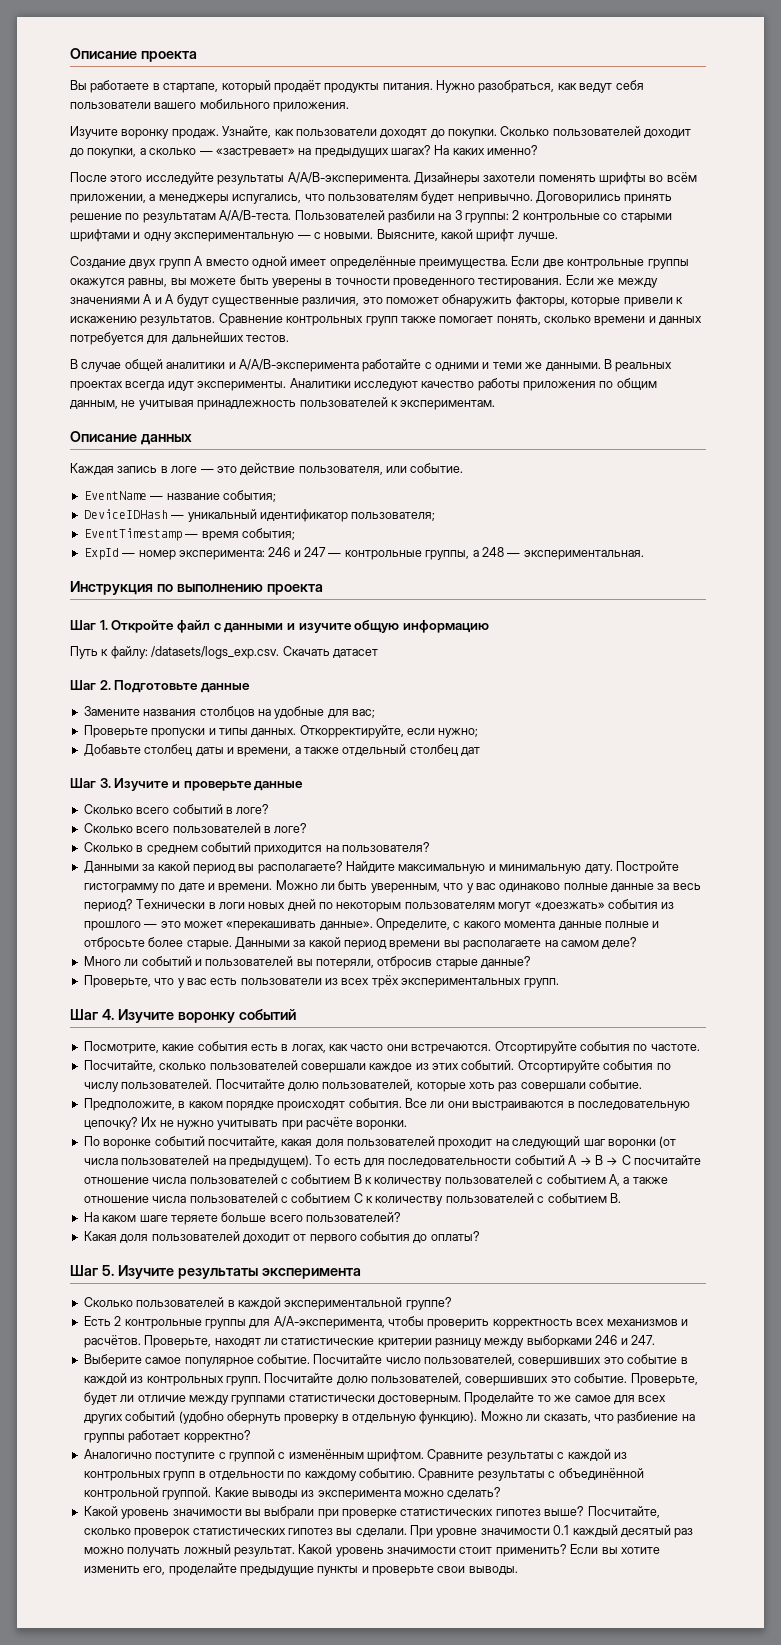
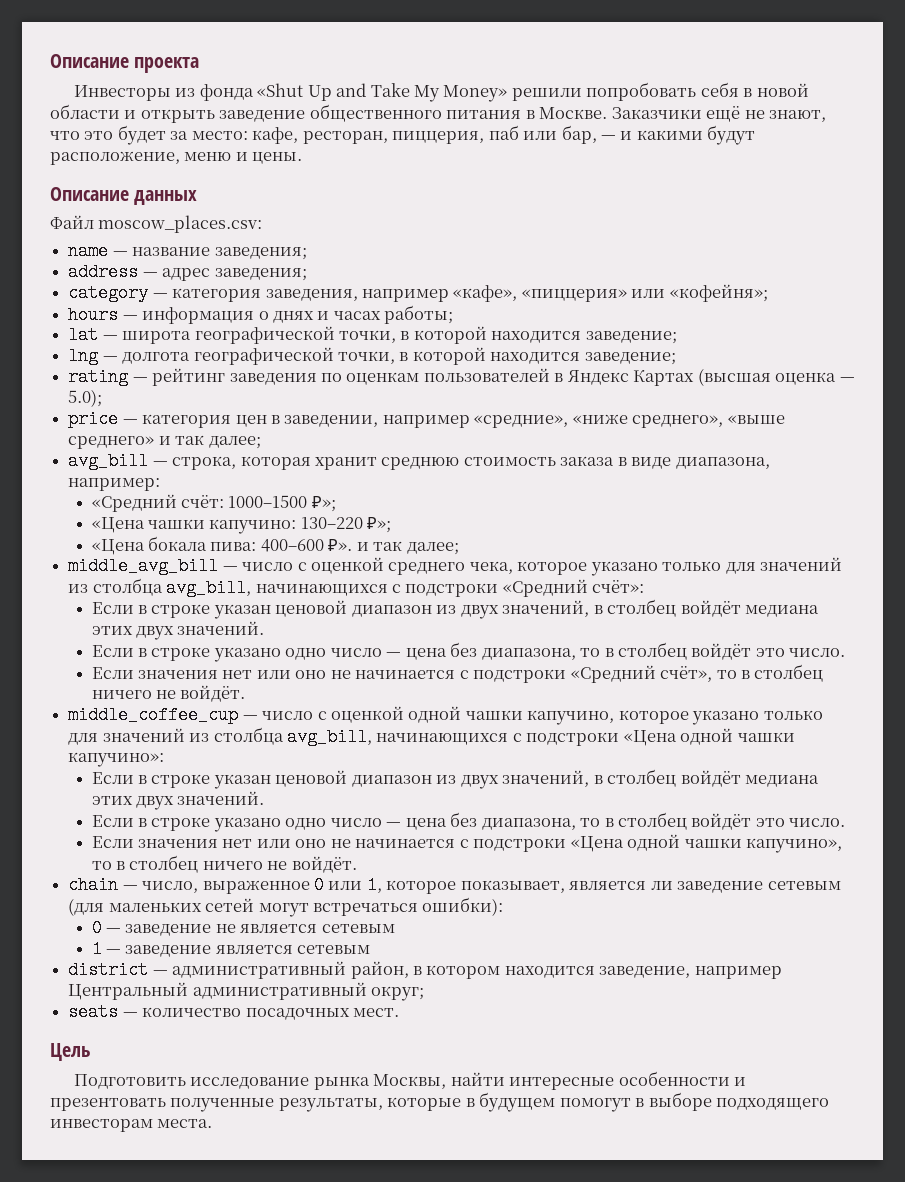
- Вы работаете в стартапе, который продаёт продукты питания. Нужно разобраться, как ведут себя пользователи вашего мобильного приложения.
- Изучите воронку продаж. Узнайте, как пользователи доходят до покупки. Сколько пользователей доходит до покупки, а сколько — «застревает» на предыдущих шагах? На каких именно?
- После этого исследуйте результаты A/A/B-эксперимента. Дизайнеры захотели поменять шрифты во всём приложении, а менеджеры испугались, что пользователям будет непривычно. Договорились принять решение по результатам A/A/B-теста. Пользователей разбили на 3 группы: 2 контрольные со старыми шрифтами и одну экспериментальную — с новыми. Выясните, какой шрифт лучше.
- Создание двух групп A вместо одной имеет определённые преимущества. Если две контрольные группы окажутся равны, вы можете быть уверены в точности проведенного тестирования. Если же между значениями A и A будут существенные различия, это поможет обнаружить факторы, которые привели к искажению результатов. Сравнение контрольных групп также помогает понять, сколько времени и данных потребуется для дальнейших тестов.
- В случае общей аналитики и A/A/B-эксперимента работайте с одними и теми же данными. В реальных проектах всегда идут эксперименты. Аналитики исследуют качество работы приложения по общим данным, не учитывая принадлежность пользователей к экспериментам.
+ Инвесторы из фонда «Shut Up and Take My Money» решили попробовать себя в новой области и открыть заведение общественного питания в Москве. Заказчики ещё не знают, что это будет за место: кафе, ресторан, пиццерия, паб или бар, — и какими будут расположение, меню и цены.
  Описание данных
- Каждая запись в логе — это действие пользователя, или событие.
- EventName — название события;
- DeviceIDHash — уникальный идентификатор пользователя;
- EventTimestamp — время события;
- ExpId — номер эксперимента: 246 и 247 — контрольные группы, а 248 — экспериментальная.
- Инструкция по выполнению проекта
- Шаг 1. Откройте файл с данными и изучите общую информацию
- Путь к файлу: /datasets/logs_exp.csv. Скачать датасет
- Шаг 2. Подготовьте данные
- Замените названия столбцов на удобные для вас;
- Проверьте пропуски и типы данных. Откорректируйте, если нужно;
- Добавьте столбец даты и времени, а также отдельный столбец дат
- Шаг 3. Изучите и проверьте данные
- Сколько всего событий в логе?
- Сколько всего пользователей в логе?
- Сколько в среднем событий приходится на пользователя?
- Данными за какой период вы располагаете? Найдите максимальную и минимальную дату. Постройте гистограмму по дате и времени. Можно ли быть уверенным, что у вас одинаково полные данные за весь период? Технически в логи новых дней по некоторым пользователям могут «доезжать» события из прошлого — это может «перекашивать данные». Определите, с какого момента данные полные и отбросьте более старые. Данными за какой период времени вы располагаете на самом деле?
- Много ли событий и пользователей вы потеряли, отбросив старые данные?
- Проверьте, что у вас есть пользователи из всех трёх экспериментальных групп.
- Шаг 4. Изучите воронку событий
- Посмотрите, какие события есть в логах, как часто они встречаются. Отсортируйте события по частоте.
- Посчитайте, сколько пользователей совершали каждое из этих событий. Отсортируйте события по числу пользователей. Посчитайте долю пользователей, которые хоть раз совершали событие.
- Предположите, в каком порядке происходят события. Все ли они выстраиваются в последовательную цепочку? Их не нужно учитывать при расчёте воронки.
- По воронке событий посчитайте, какая доля пользователей проходит на следующий шаг воронки (от числа пользователей на предыдущем). То есть для последовательности событий A → B → C посчитайте отношение числа пользователей с событием B к количеству пользователей с событием A, а также отношение числа пользователей с событием C к количеству пользователей с событием B.
- На каком шаге теряете больше всего пользователей?
- Какая доля пользователей доходит от первого события до оплаты?
- Шаг 5. Изучите результаты эксперимента
- Сколько пользователей в каждой экспериментальной группе?
- Есть 2 контрольные группы для А/А-эксперимента, чтобы проверить корректность всех механизмов и расчётов. Проверьте, находят ли статистические критерии разницу между выборками 246 и 247.
- Выберите самое популярное событие. Посчитайте число пользователей, совершивших это событие в каждой из контрольных групп. Посчитайте долю пользователей, совершивших это событие. Проверьте, будет ли отличие между группами статистически достоверным. Проделайте то же самое для всех других событий (удобно обернуть проверку в отдельную функцию). Можно ли сказать, что разбиение на группы работает корректно?
- Аналогично поступите с группой с изменённым шрифтом. Сравните результаты с каждой из контрольных групп в отдельности по каждому событию. Сравните результаты с объединённой контрольной группой. Какие выводы из эксперимента можно сделать?
- Какой уровень значимости вы выбрали при проверке статистических гипотез выше? Посчитайте, сколько проверок статистических гипотез вы сделали. При уровне значимости 0.1 каждый десятый раз можно получать ложный результат. Какой уровень значимости стоит применить? Если вы хотите изменить его, проделайте предыдущие пункты и проверьте свои выводы.
+ Файл moscow_places.csv:
+ name — название заведения;
+ address — адрес заведения;
+ category — категория заведения, например «кафе», «пиццерия» или «кофейня»;
+ hours — информация о днях и часах работы;
+ lat — широта географической точки, в которой находится заведение;
+ lng — долгота географической точки, в которой находится заведение;
+ rating — рейтинг заведения по оценкам пользователей в Яндекс Картах (высшая оценка — 5.0);
+ price — категория цен в заведении, например «средние», «ниже среднего», «выше среднего» и так далее;
+ avg_bill — строка, которая хранит среднюю стоимость заказа в виде диапазона, например:
+ «Средний счёт: 1000–1500 ₽»;
+ «Цена чашки капучино: 130–220 ₽»;
+ «Цена бокала пива: 400–600 ₽». и так далее;
+ middle_avg_bill — число с оценкой среднего чека, которое указано только для значений из столбца avg_bill, начинающихся с подстроки «Средний счёт»:
+ Если в строке указан ценовой диапазон из двух значений, в столбец войдёт медиана этих двух значений.
+ Если в строке указано одно число — цена без диапазона, то в столбец войдёт это число.
+ Если значения нет или оно не начинается с подстроки «Средний счёт», то в столбец ничего не войдёт.
+ middle_coffee_cup — число с оценкой одной чашки капучино, которое указано только для значений из столбца avg_bill, начинающихся с подстроки «Цена одной чашки капучино»:
+ Если в строке указан ценовой диапазон из двух значений, в столбец войдёт медиана этих двух значений.
+ Если в строке указано одно число — цена без диапазона, то в столбец войдёт это число.
+ Если значения нет или оно не начинается с подстроки «Цена одной чашки капучино», то в столбец ничего не войдёт.
+ chain — число, выраженное 0 или 1, которое показывает, является ли заведение сетевым (для маленьких сетей могут встречаться ошибки):
+ 0 — заведение не является сетевым
+ 1 — заведение является сетевым
+ district — административный район, в котором находится заведение, например Центральный административный округ;
+ seats — количество посадочных мест.
+ Цель
+ Подготовить исследование рынка Москвы, найти интересные особенности и презентовать полученные результаты, которые в будущем помогут в выборе подходящего инвесторам места.

